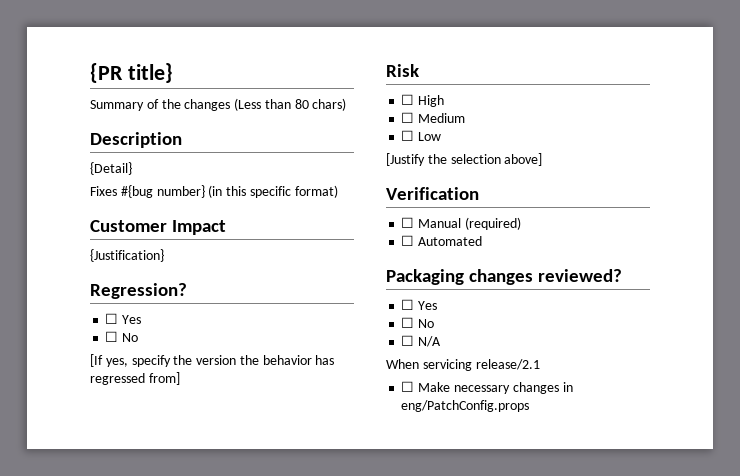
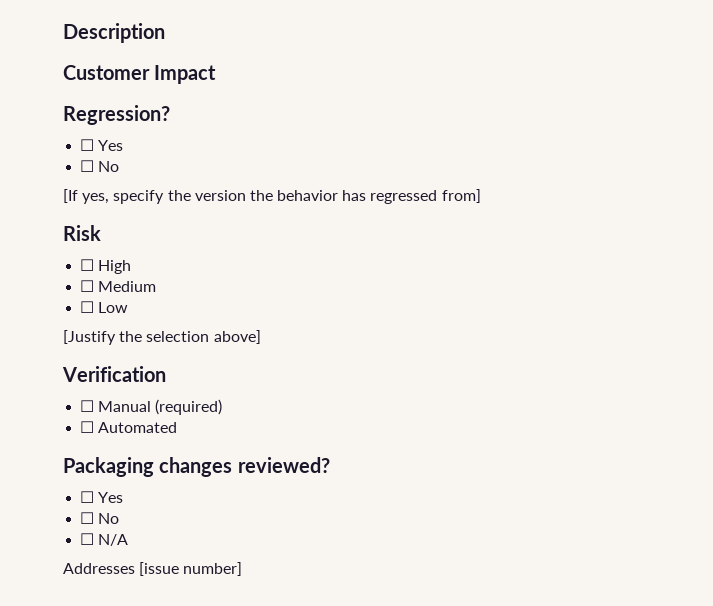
- {PR title}
- Summary of the changes (Less than 80 chars)
  Description
- {Detail}
- Fixes #{bug number} (in this specific format)
- {Justification}
- When servicing release/2.1
- ☐ Make necessary changes in eng/PatchConfig.props
+ Addresses [issue number]

